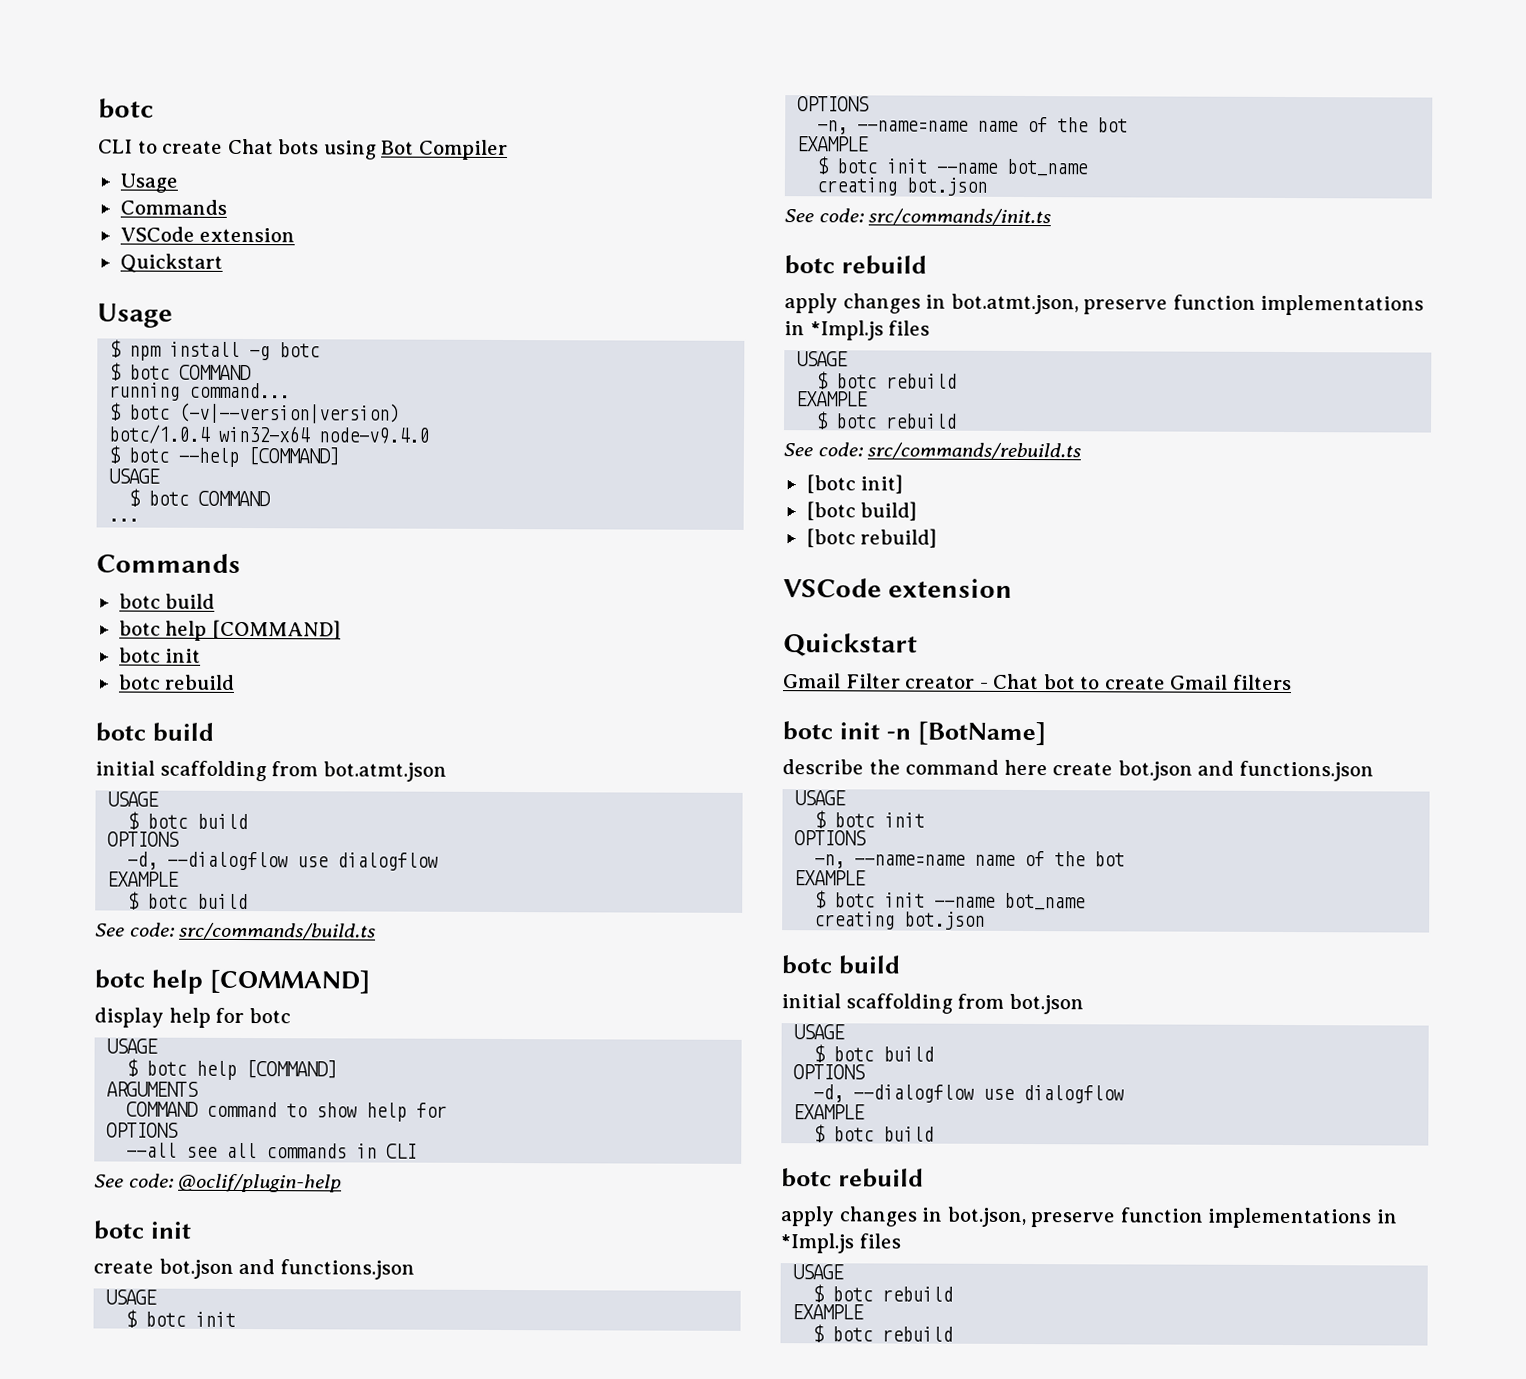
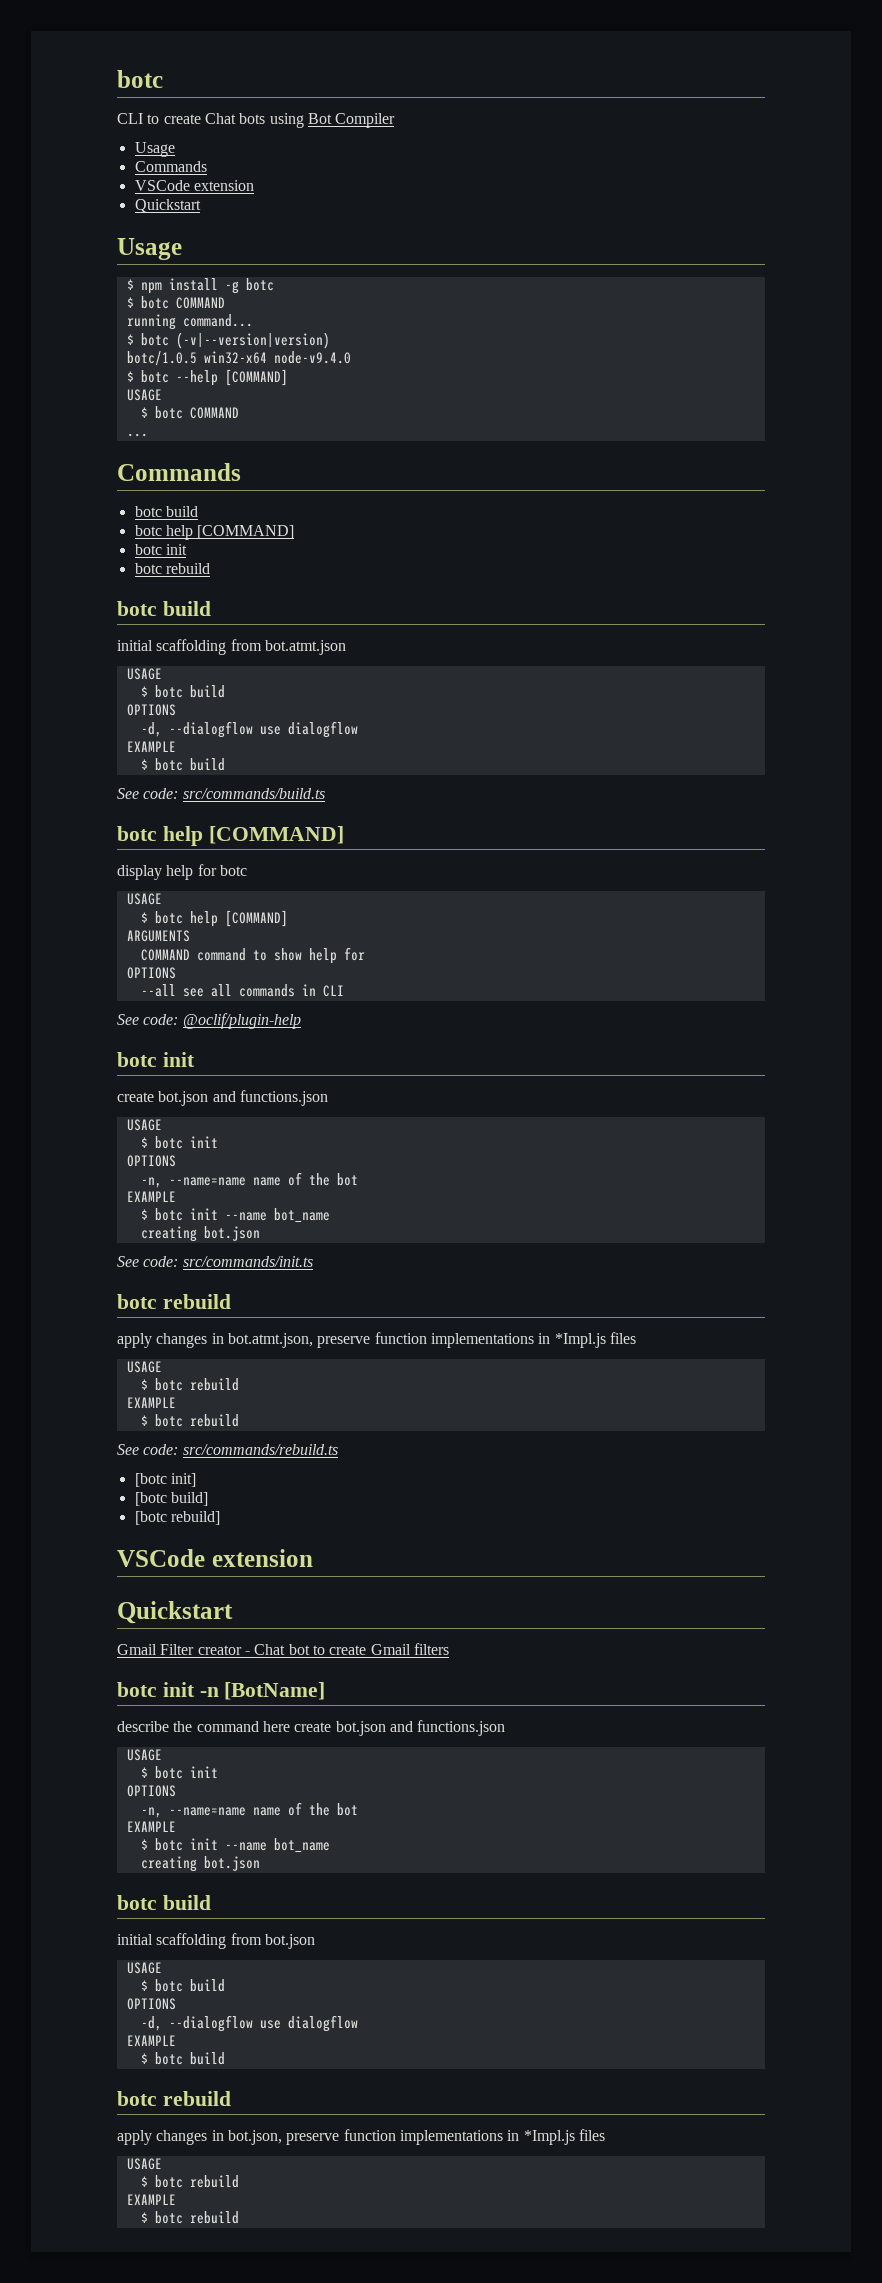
- botc/1.0.4 win32-x64 node-v9.4.0
+ botc/1.0.5 win32-x64 node-v9.4.0

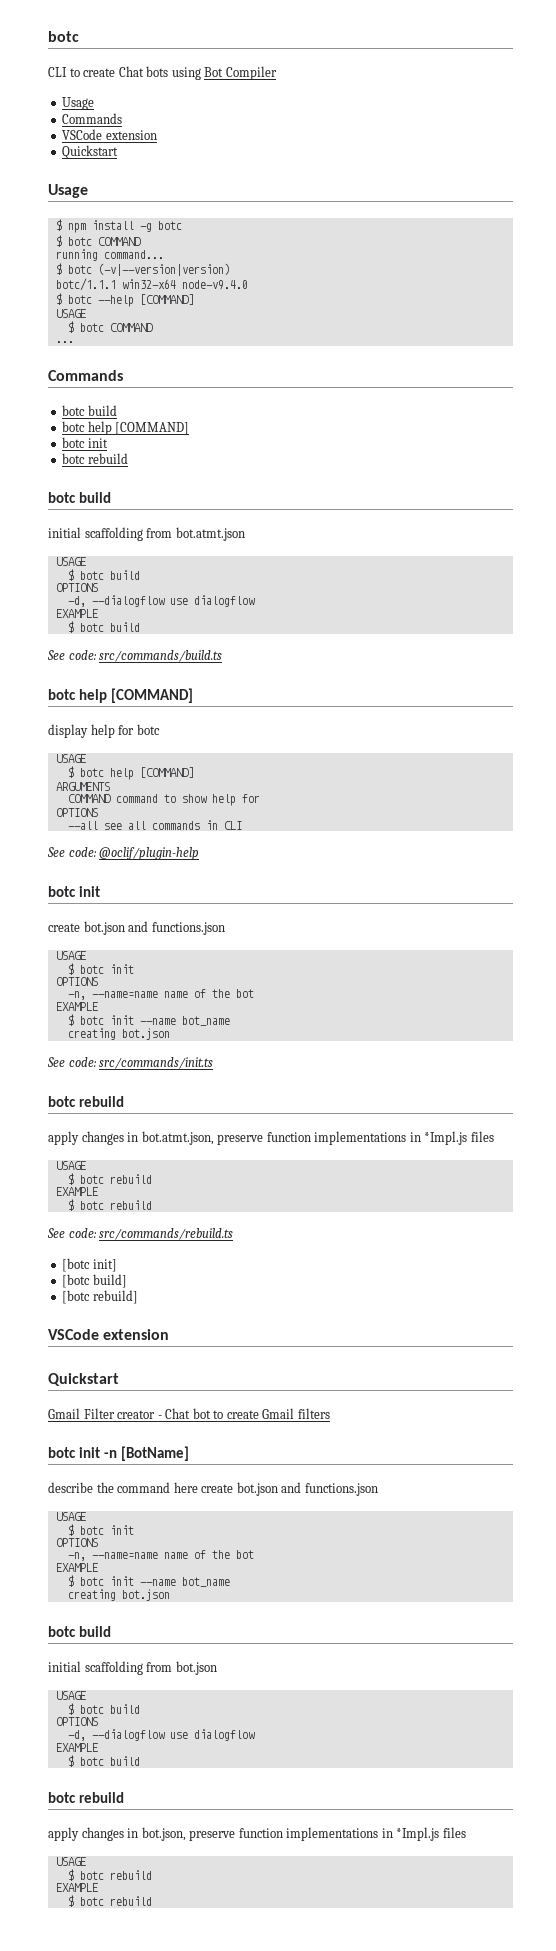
- botc/1.0.5 win32-x64 node-v9.4.0
+ botc/1.1.1 win32-x64 node-v9.4.0

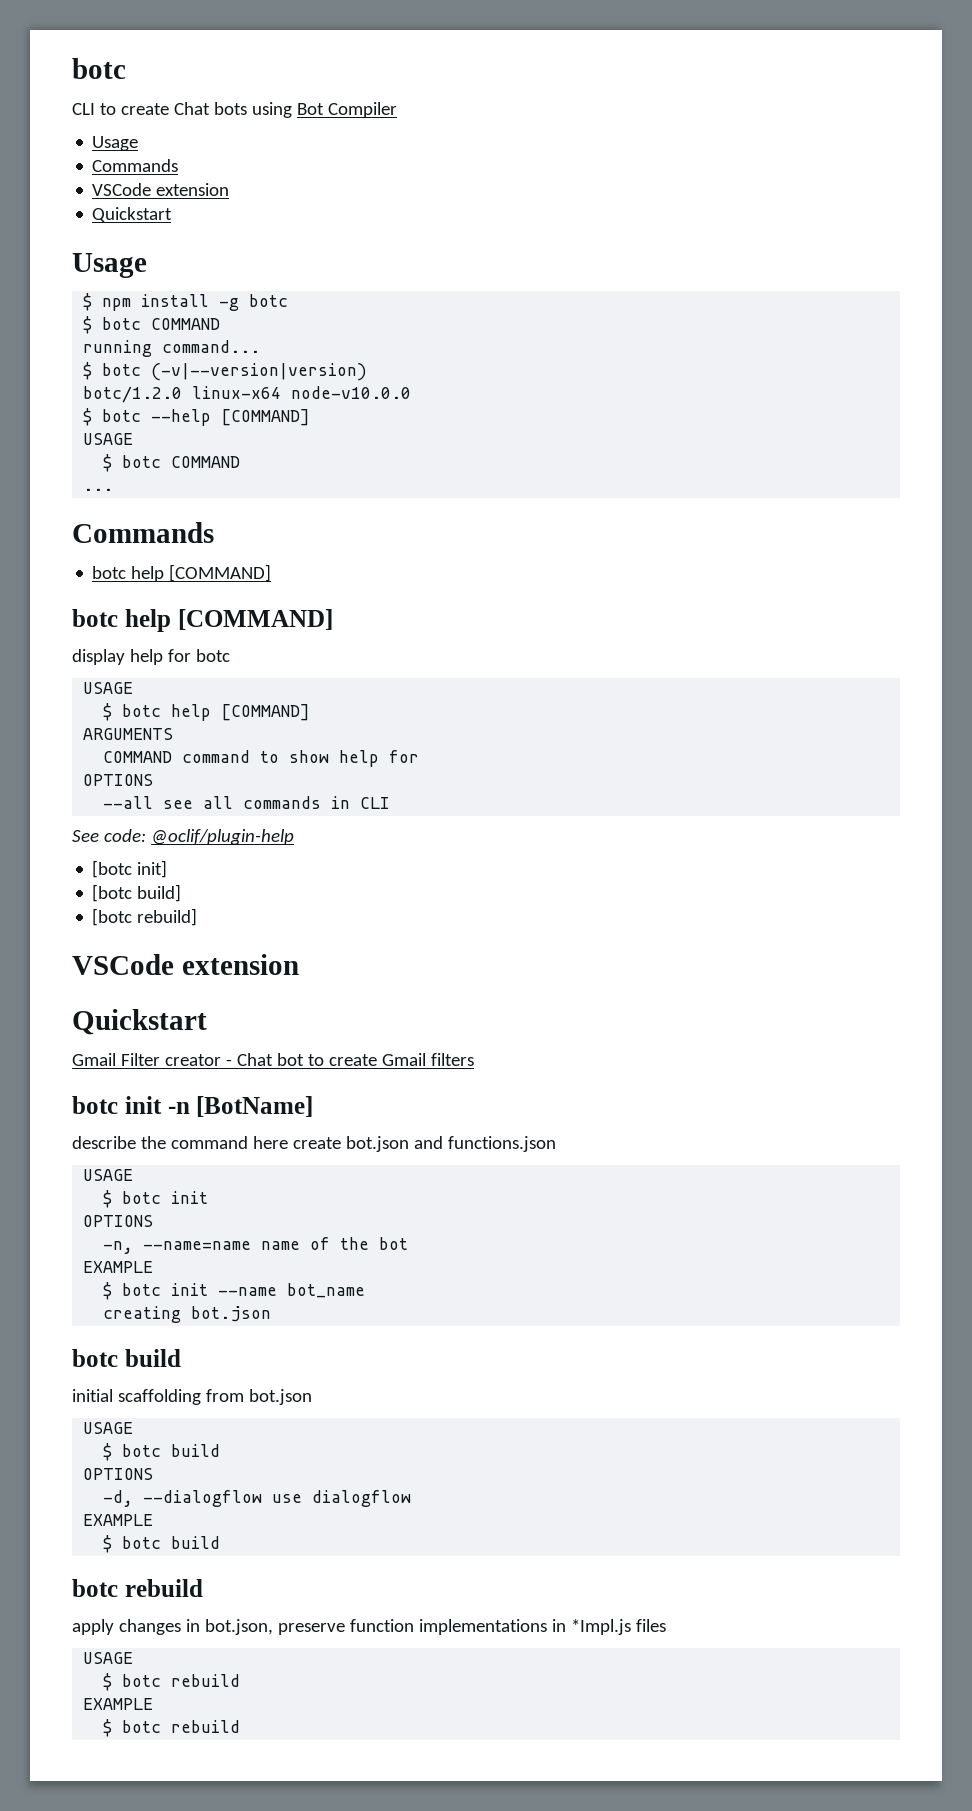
- botc/1.1.1 win32-x64 node-v9.4.0
+ botc/1.2.0 linux-x64 node-v10.0.0
  ...
  Commands
- botc build
  botc help [COMMAND]
- botc init
- botc rebuild
- botc build
- initial scaffolding from bot.atmt.json
- USAGE
- $ botc build
- OPTIONS
- -d, --dialogflow use dialogflow
- EXAMPLE
- $ botc build
- See code: src/commands/build.ts
  See code: @oclif/plugin-help
- botc init
- create bot.json and functions.json
- USAGE
- $ botc init
- OPTIONS
- -n, --name=name name of the bot
- EXAMPLE
- $ botc init --name bot_name
- creating bot.json
- See code: src/commands/init.ts
- botc rebuild
- apply changes in bot.atmt.json, preserve function implementations in *Impl.js files
- USAGE
- $ botc rebuild
- EXAMPLE
- $ botc rebuild
- See code: src/commands/rebuild.ts

